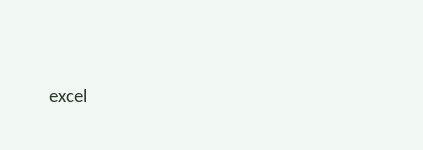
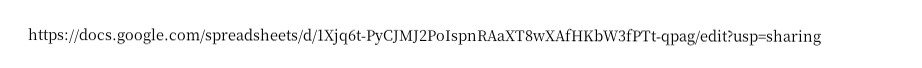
- excel
+ https://docs.google.com/spreadsheets/d/1Xjq6t-PyCJMJ2PoIspnRAaXT8wXAfHKbW3fPTt-qpag/edit?usp=sharing

